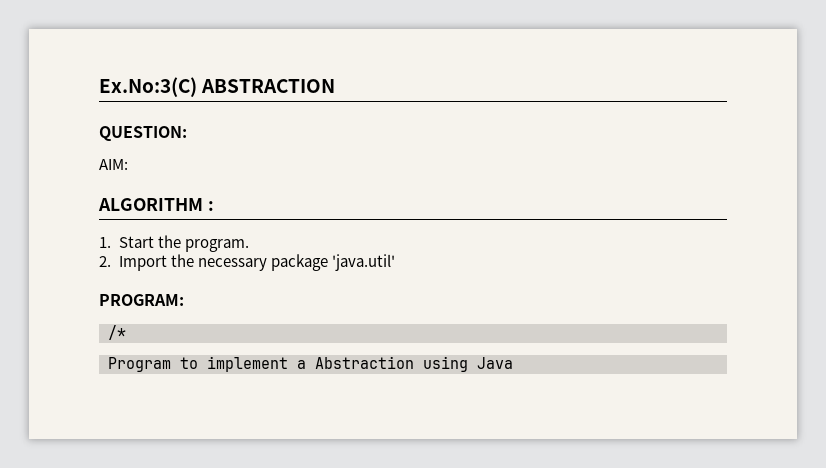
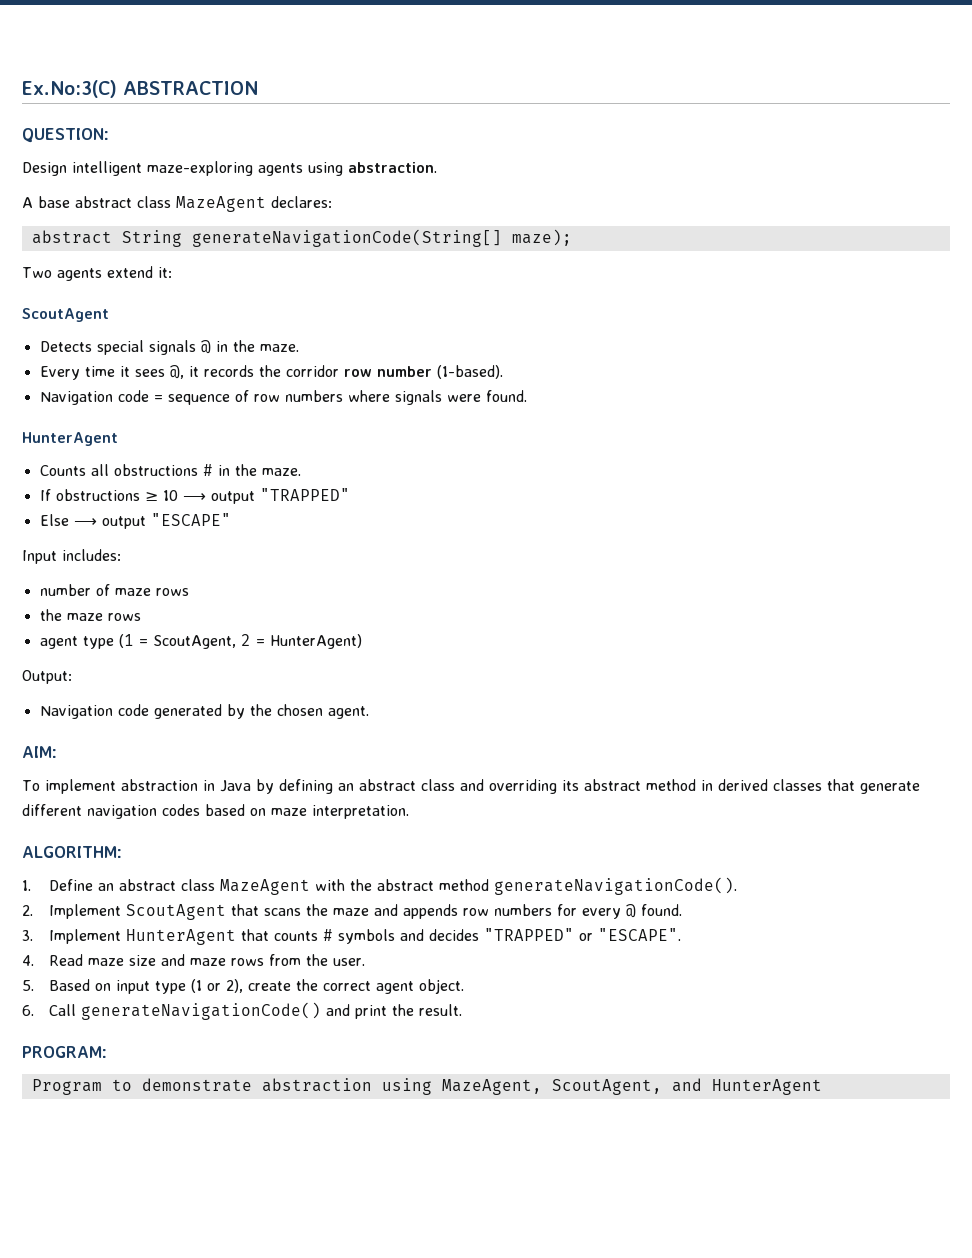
+ Design intelligent maze-exploring agents using abstraction.
+ A base abstract class MazeAgent declares:
+ abstract String generateNavigationCode(String[] maze);
+ Two agents extend it:
+ ScoutAgent
+ Detects special signals @ in the maze.
+ Every time it sees @, it records the corridor row number (1-based).
+ Navigation code = sequence of row numbers where signals were found.
+ HunterAgent
+ Counts all obstructions # in the maze.
+ If obstructions ≥ 10 ⟶ output "TRAPPED"
+ Else ⟶ output "ESCAPE"
+ Input includes:
+ number of maze rows
+ the maze rows
+ agent type (1 = ScoutAgent, 2 = HunterAgent)
+ Output:
+ Navigation code generated by the chosen agent.
  AIM:
- ALGORITHM :
- 1. Start the program.
- 2. Import the necessary package 'java.util'
+ To implement abstraction in Java by defining an abstract class and overriding its abstract method in derived classes that generate different navigation codes based on maze interpretation.
+ ALGORITHM:
+ 1. Define an abstract class MazeAgent with the abstract method generateNavigationCode().
+ 2. Implement ScoutAgent that scans the maze and appends row numbers for every @ found.
+ 3. Implement HunterAgent that counts # symbols and decides "TRAPPED" or "ESCAPE".
+ 4. Read maze size and maze rows from the user.
+ 5. Based on input type (1 or 2), create the correct agent object.
+ 6. Call generateNavigationCode() and print the result.
- /*
- Program to implement a Abstraction using Java
+ Program to demonstrate abstraction using MazeAgent, ScoutAgent, and HunterAgent

